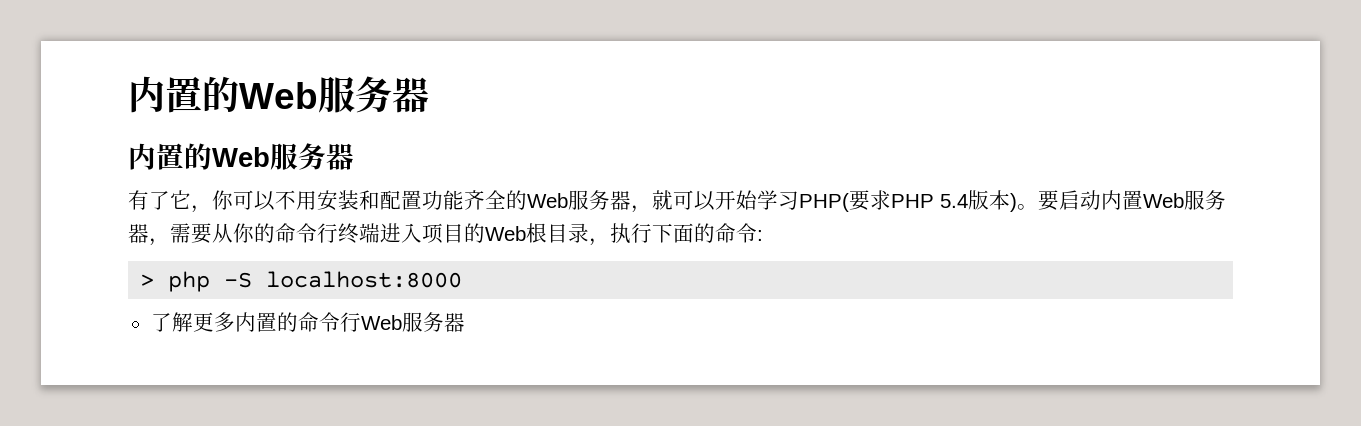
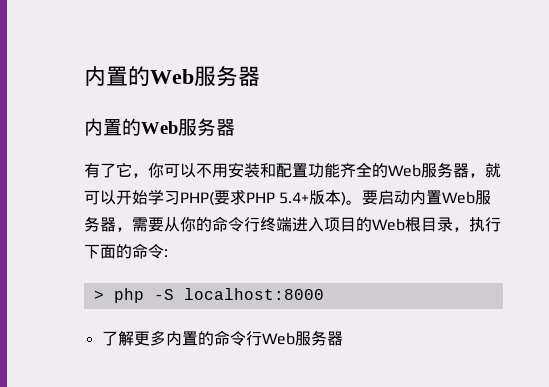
- 有了它，你可以不用安装和配置功能齐全的Web服务器，就可以开始学习PHP(要求PHP 5.4版本)。
+ 有了它，你可以不用安装和配置功能齐全的Web服务器，就可以开始学习PHP(要求PHP 5.4+版本)。

